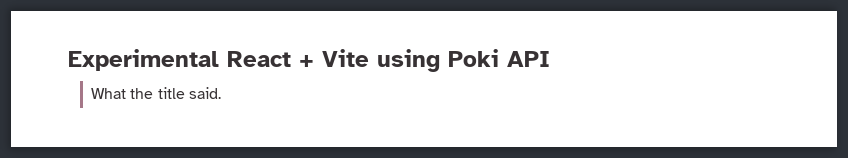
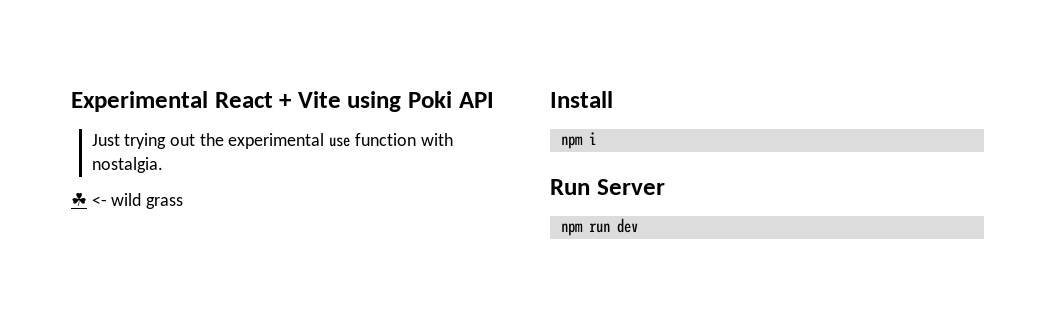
- What the title said.
+ Just trying out the experimental use function with nostalgia.
+ ☘ <- wild grass
+ Install
+ npm i
+ Run Server
+ npm run dev

